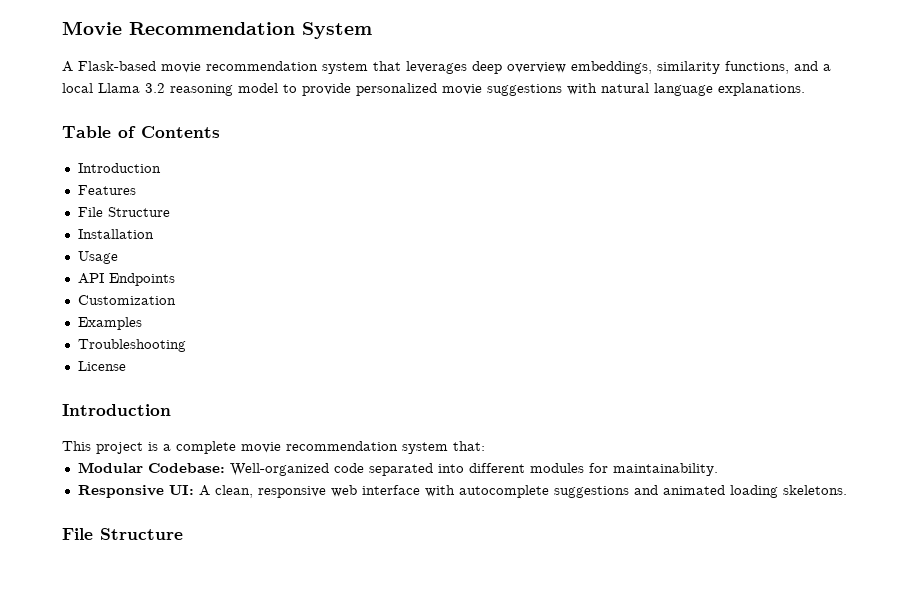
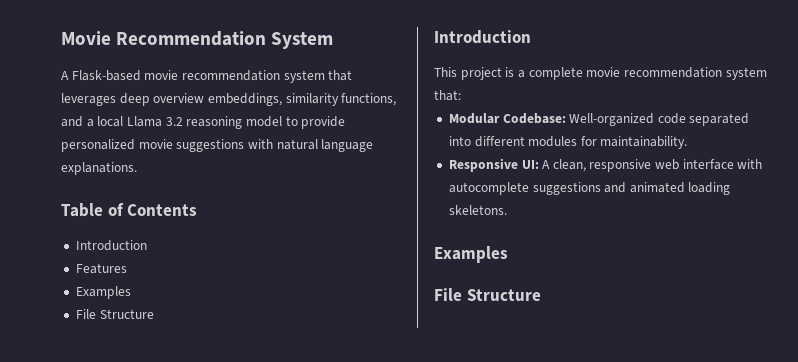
  Features
+ Examples
  File Structure
- Installation
- Usage
- API Endpoints
- Customization
- Examples
- Troubleshooting
- License
  Responsive UI: A clean, responsive web interface with autocomplete suggestions and animated loading skeletons.
+ Examples

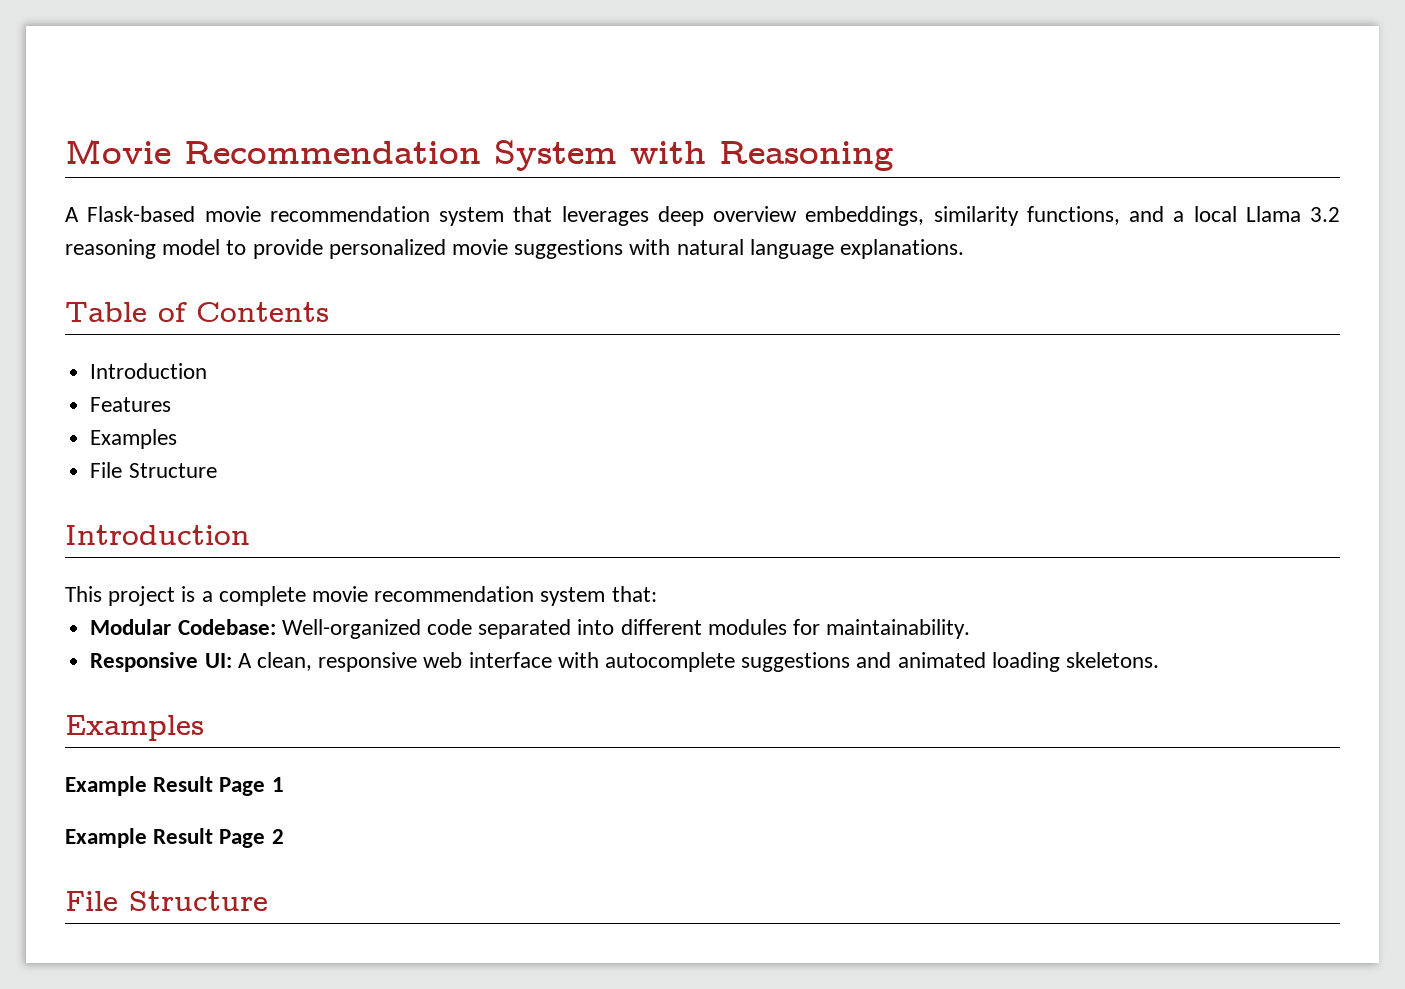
- Movie Recommendation System
+ Movie Recommendation System with Reasoning
+ Example Result Page 1
+ Example Result Page 2

